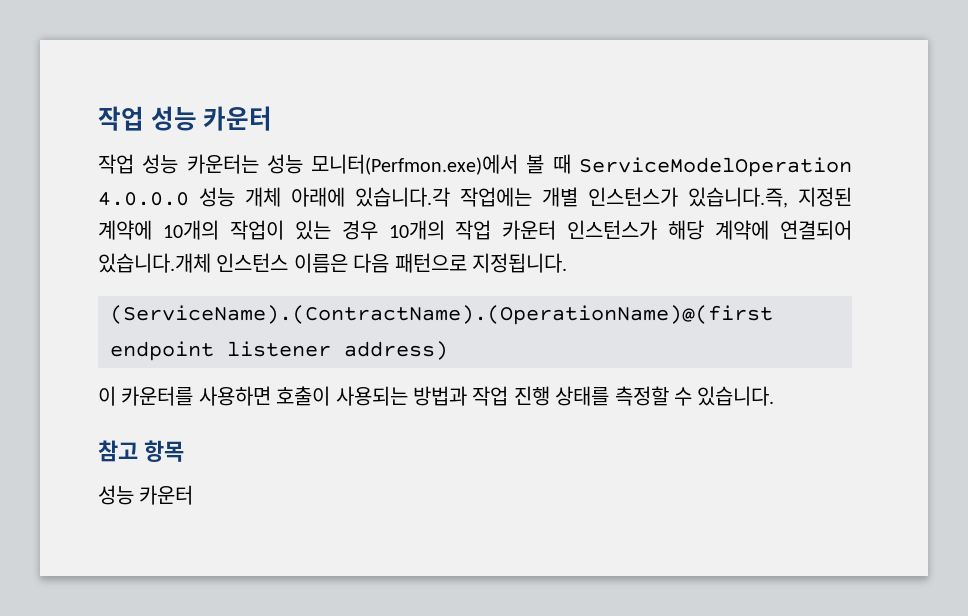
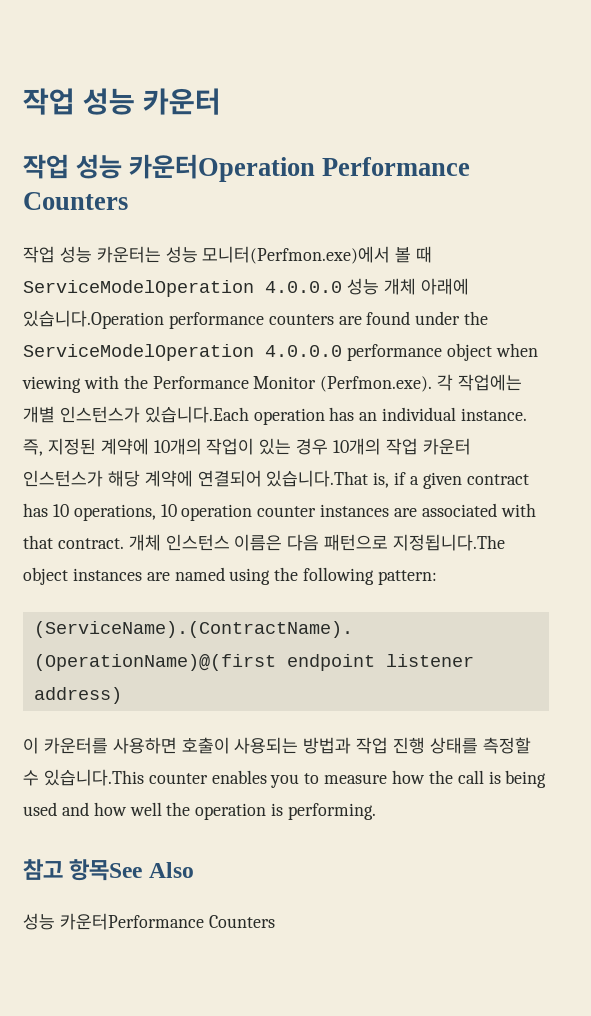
+ 작업 성능 카운터Operation Performance Counters
- 작업 성능 카운터는 성능 모니터(Perfmon.exe)에서 볼 때 ServiceModelOperation 4.0.0.0 성능 개체 아래에 있습니다.각 작업에는 개별 인스턴스가 있습니다.즉, 지정된 계약에 10개의 작업이 있는 경우 10개의 작업 카운터 인스턴스가 해당 계약에 연결되어 있습니다.개체 인스턴스 이름은 다음 패턴으로 지정됩니다.
+ 작업 성능 카운터는 성능 모니터(Perfmon.exe)에서 볼 때 ServiceModelOperation 4.0.0.0 성능 개체 아래에 있습니다.Operation performance counters are found under the ServiceModelOperation 4.0.0.0 performance object when viewing with the Performance Monitor (Perfmon.exe). 각 작업에는 개별 인스턴스가 있습니다.Each operation has an individual instance. 즉, 지정된 계약에 10개의 작업이 있는 경우 10개의 작업 카운터 인스턴스가 해당 계약에 연결되어 있습니다.That is, if a given contract has 10 operations, 10 operation counter instances are associated with that contract. 개체 인스턴스 이름은 다음 패턴으로 지정됩니다.The object instances are named using the following pattern:
- 이 카운터를 사용하면 호출이 사용되는 방법과 작업 진행 상태를 측정할 수 있습니다.
+ 이 카운터를 사용하면 호출이 사용되는 방법과 작업 진행 상태를 측정할 수 있습니다.This counter enables you to measure how the call is being used and how well the operation is performing.
- 참고 항목
- 성능 카운터
+ 참고 항목See Also
+ 성능 카운터Performance Counters

